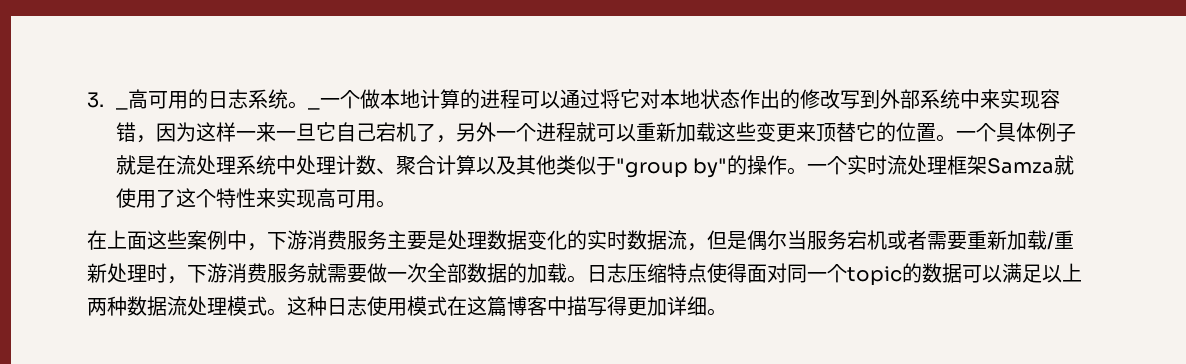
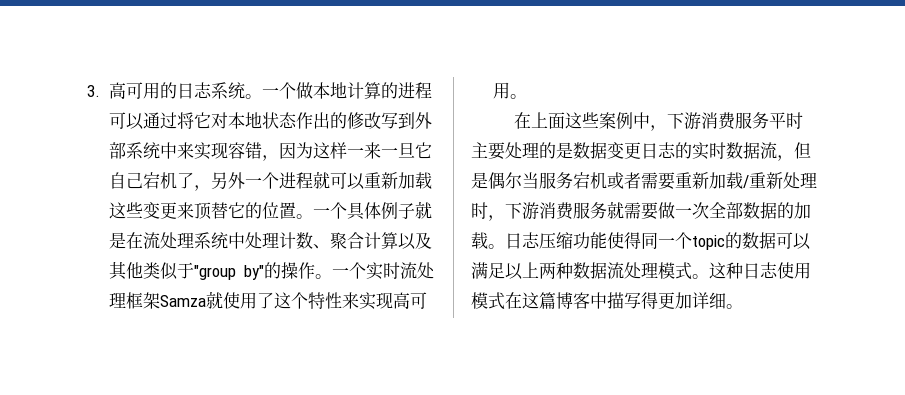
- 3. _高可用的日志系统。
+ 3.高可用的日志系统。
- _一个做本地计算的进程可以通过将它对本地状态作出的修改写到外部系统中来实现容错，因为这样一来一旦它自己宕机了，另外一个进程就可以重新加载这些变更来顶替它的位置。
+ 一个做本地计算的进程可以通过将它对本地状态作出的修改写到外部系统中来实现容错，因为这样一来一旦它自己宕机了，另外一个进程就可以重新加载这些变更来顶替它的位置。
- 在上面这些案例中，下游消费服务主要是处理数据变化的实时数据流，但是偶尔当服务宕机或者需要重新加载/重新处理时，下游消费服务就需要做一次全部数据的加载。
+ 在上面这些案例中，下游消费服务平时主要处理的是数据变更日志的实时数据流，但是偶尔当服务宕机或者需要重新加载/重新处理时，下游消费服务就需要做一次全部数据的加载。
- 日志压缩特点使得面对同一个topic的数据可以满足以上两种数据流处理模式。
+ 日志压缩功能使得同一个topic的数据可以满足以上两种数据流处理模式。

